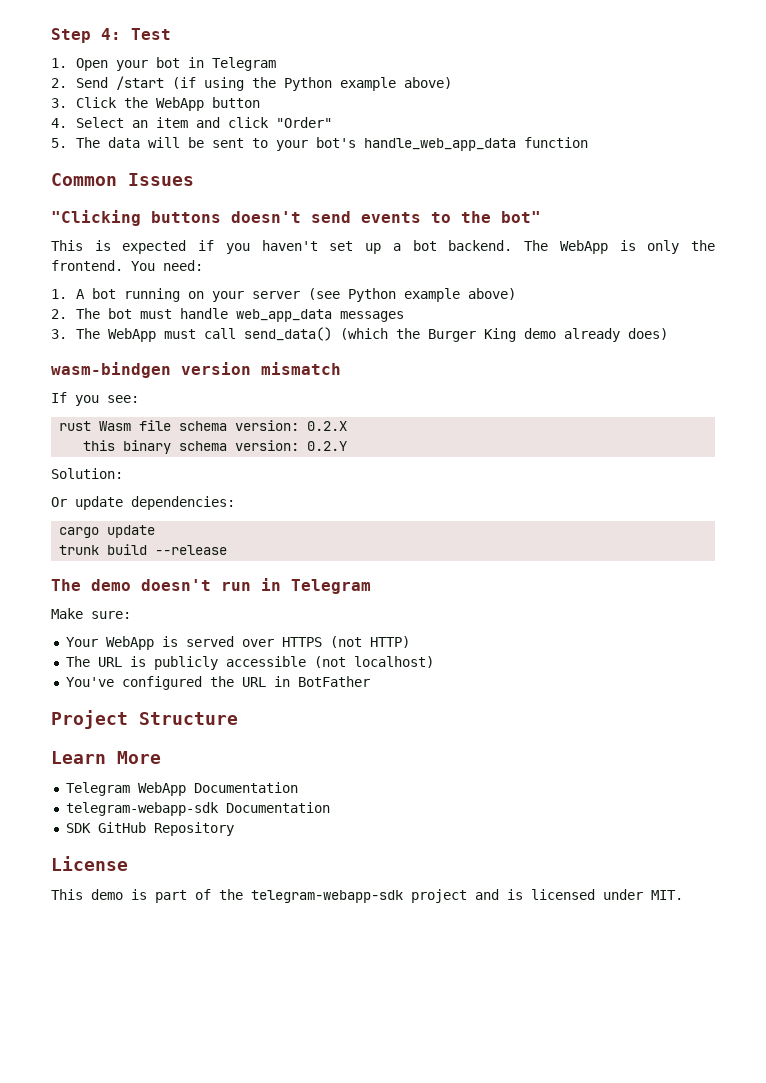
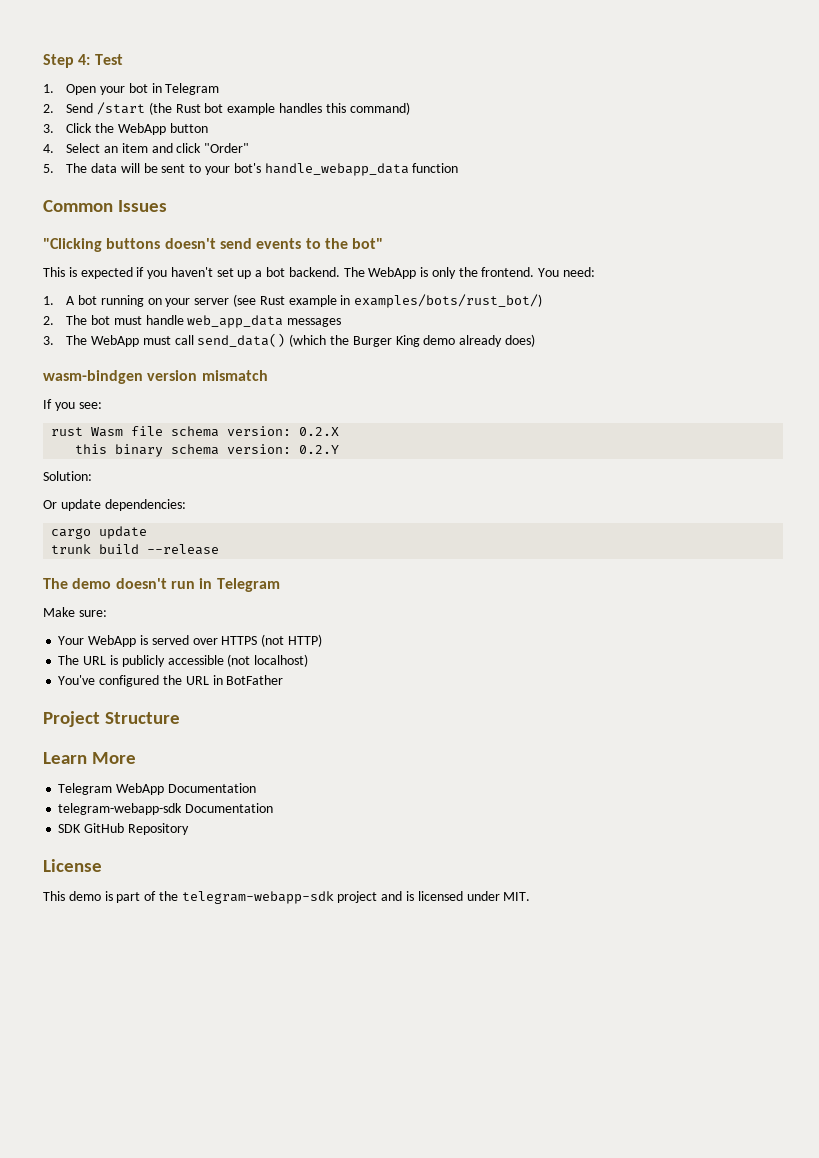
- 2. Send /start (if using the Python example above)
+ 2. Send /start (the Rust bot example handles this command)
- 5. The data will be sent to your bot's handle_web_app_data function
+ 5. The data will be sent to your bot's handle_webapp_data function
- 1. A bot running on your server (see Python example above)
+ 1. A bot running on your server (see Rust example in examples/bots/rust_bot/)

